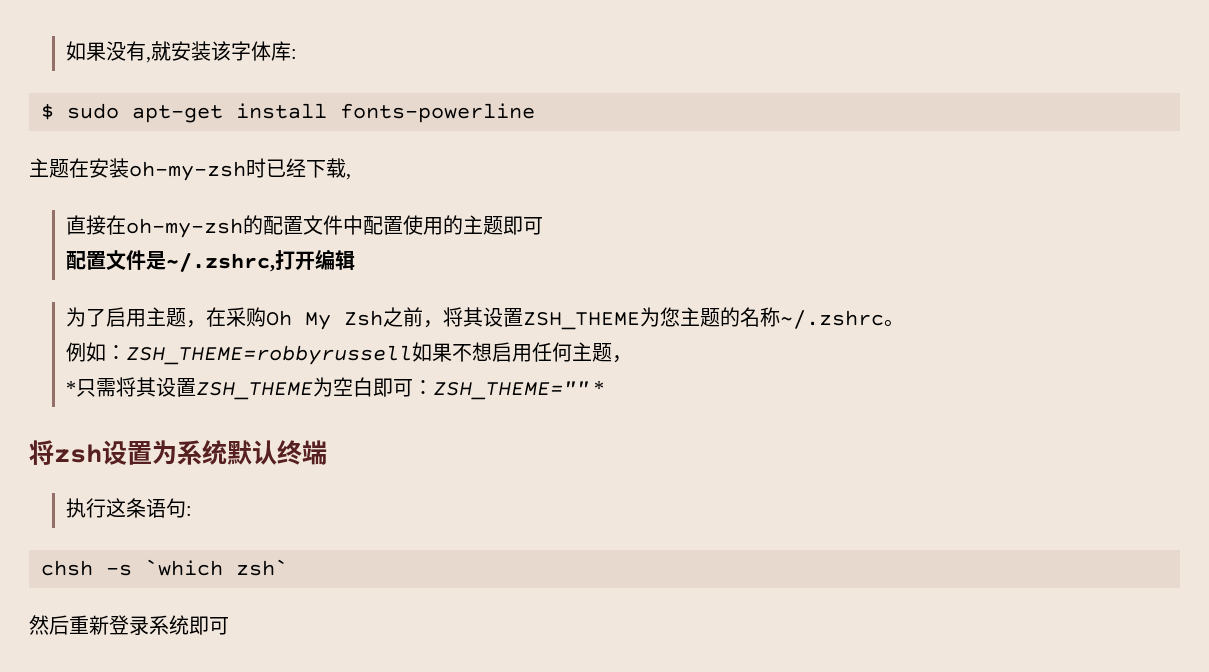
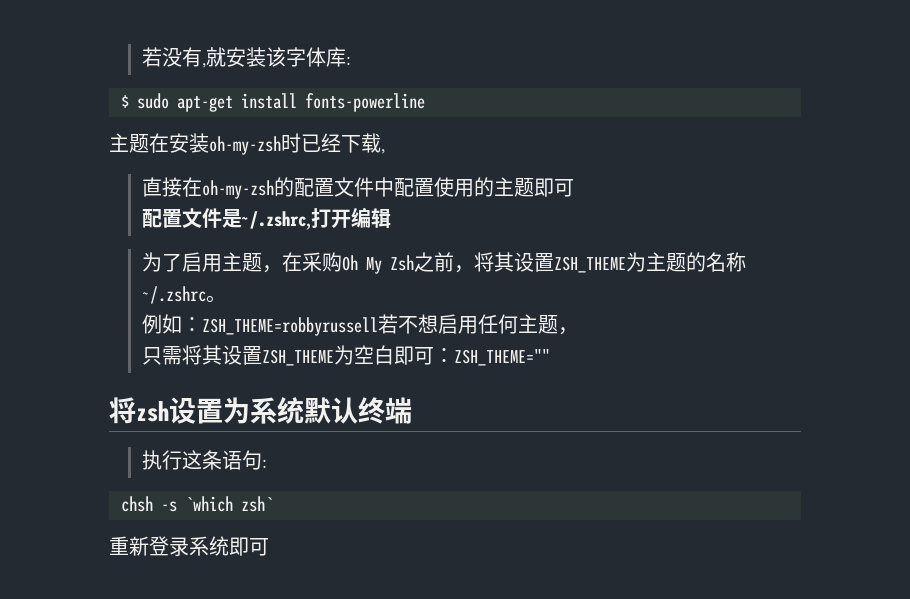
- 如果没有,就安装该字体库:
+ 若没有,就安装该字体库:
- 为了启用主题，在采购Oh My Zsh之前，将其设置ZSH_THEME为您主题的名称~/.zshrc。
+ 为了启用主题，在采购Oh My Zsh之前，将其设置ZSH_THEME为主题的名称~/.zshrc。
- 例如：ZSH_THEME=robbyrussell如果不想启用任何主题，
+ 例如：ZSH_THEME=robbyrussell若不想启用任何主题，
- *只需将其设置ZSH_THEME为空白即可：ZSH_THEME="" *
+ 只需将其设置ZSH_THEME为空白即可：ZSH_THEME=""
- 然后重新登录系统即可
+ 重新登录系统即可

